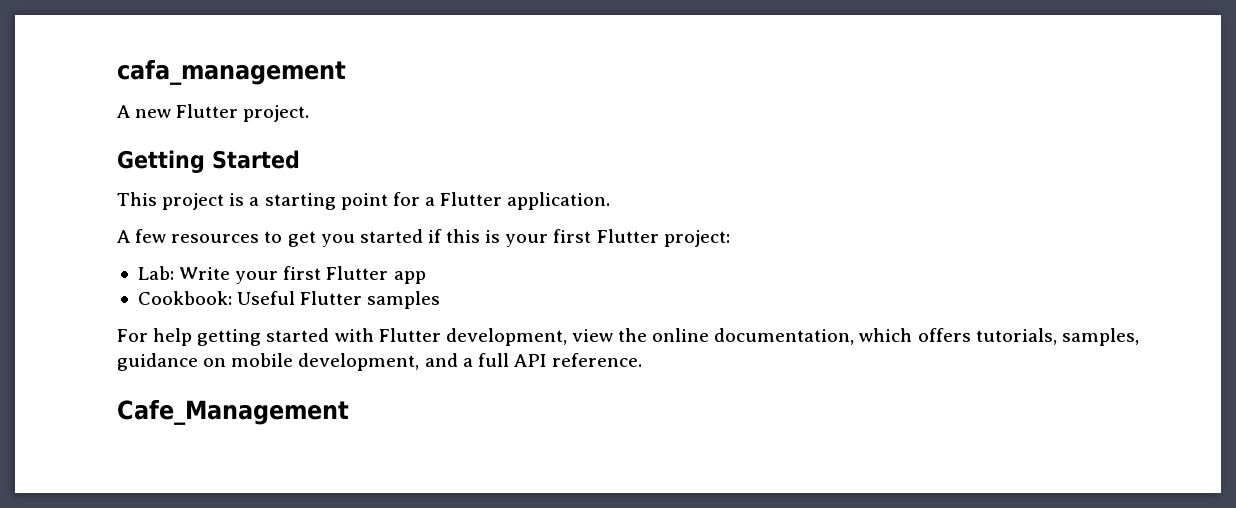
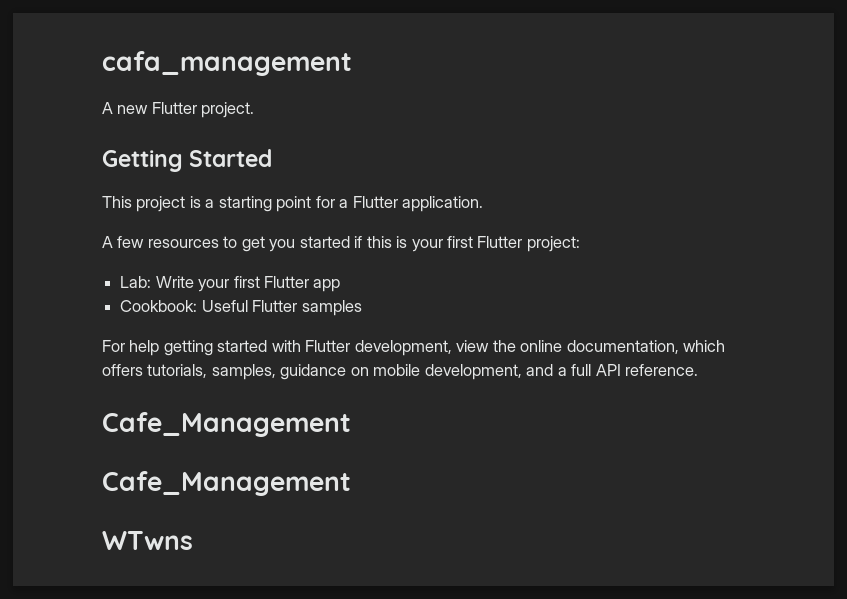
  For help getting started with Flutter development, view the online documentation, which offers tutorials, samples, guidance on mobile development, and a full API reference.
  Cafe_Management
+ Cafe_Management
+ WTwns

